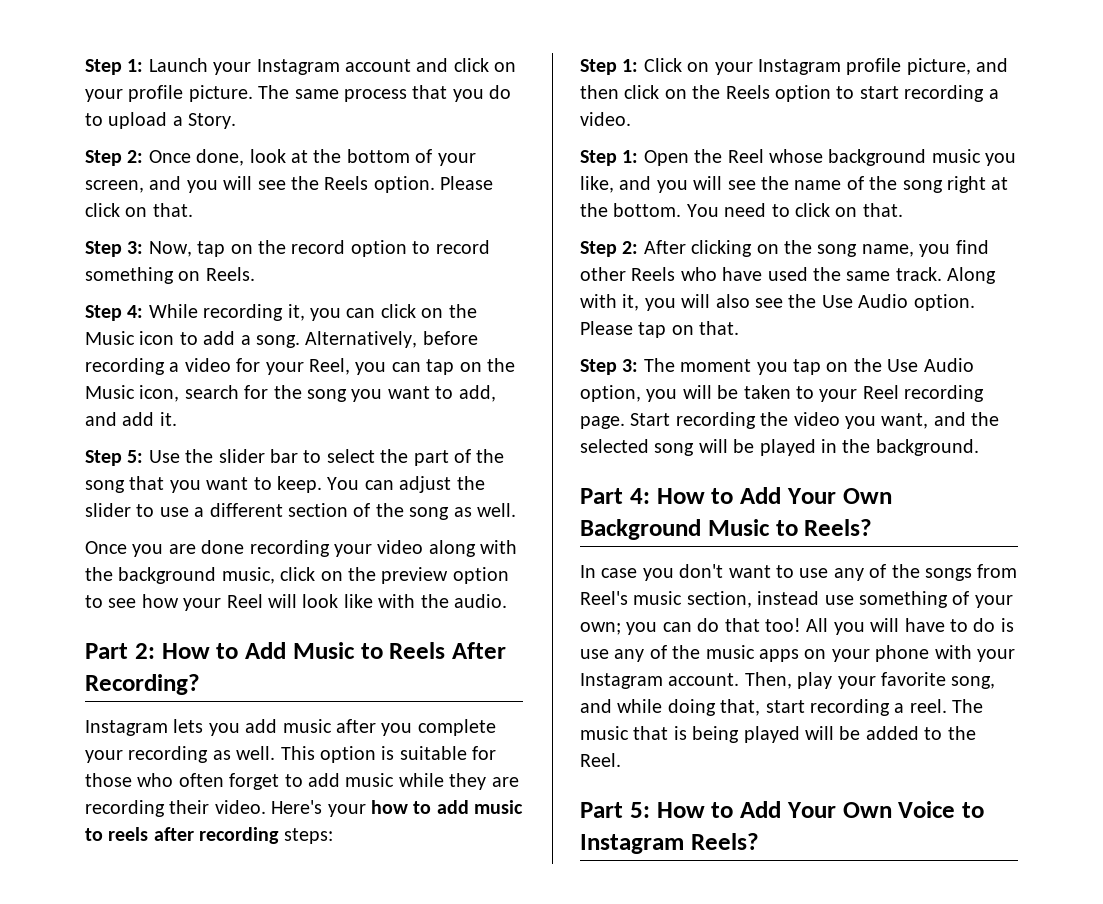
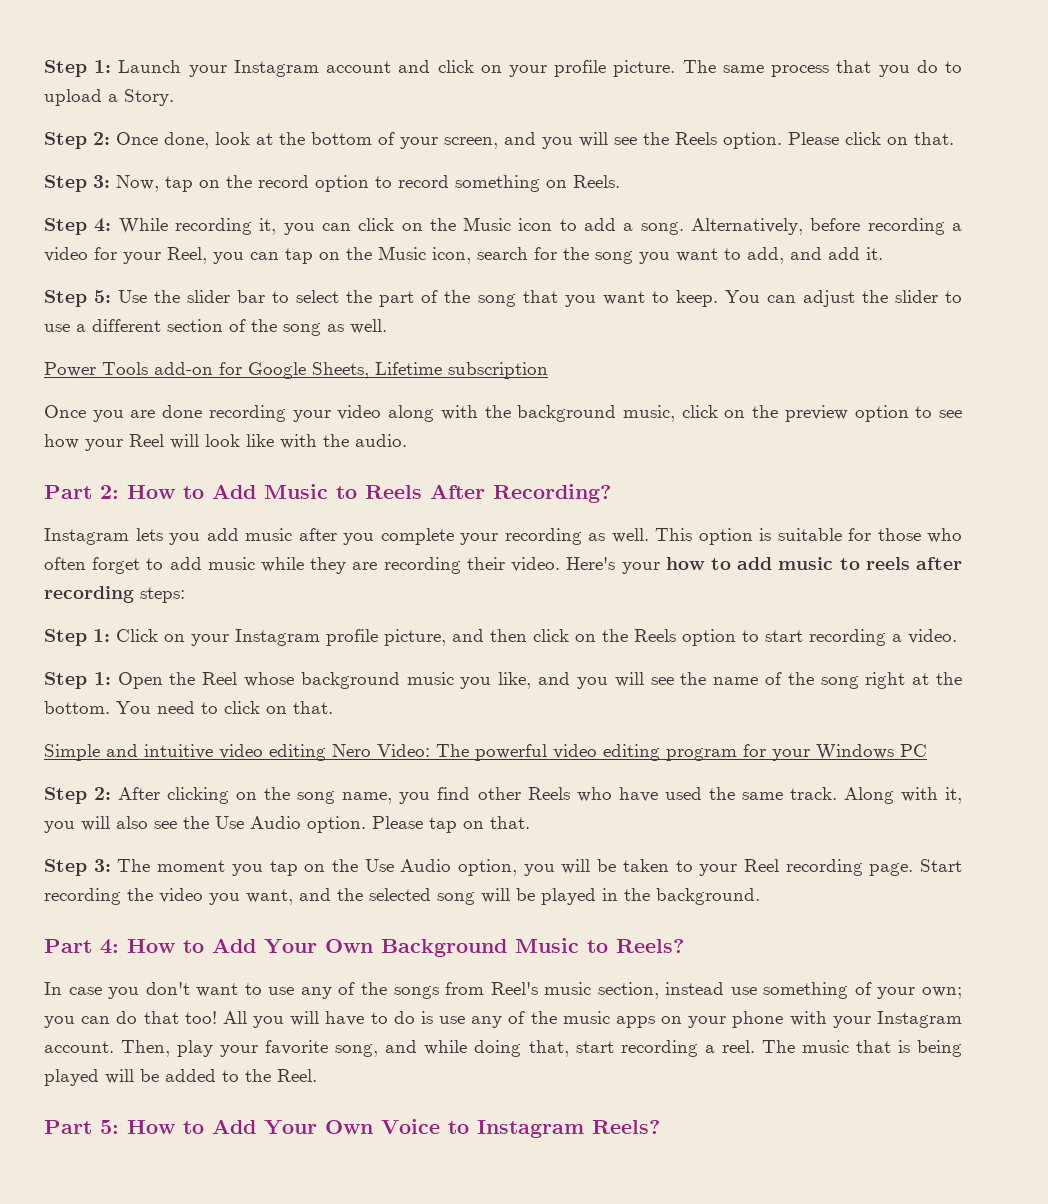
+ Power Tools add-on for Google Sheets, Lifetime subscription
+ Simple and intuitive video editing Nero Video: The powerful video editing program for your Windows PC

